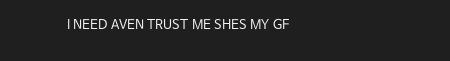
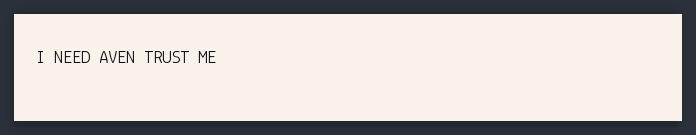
- I NEED AVEN TRUST ME SHES MY GF
+ I NEED AVEN TRUST ME

